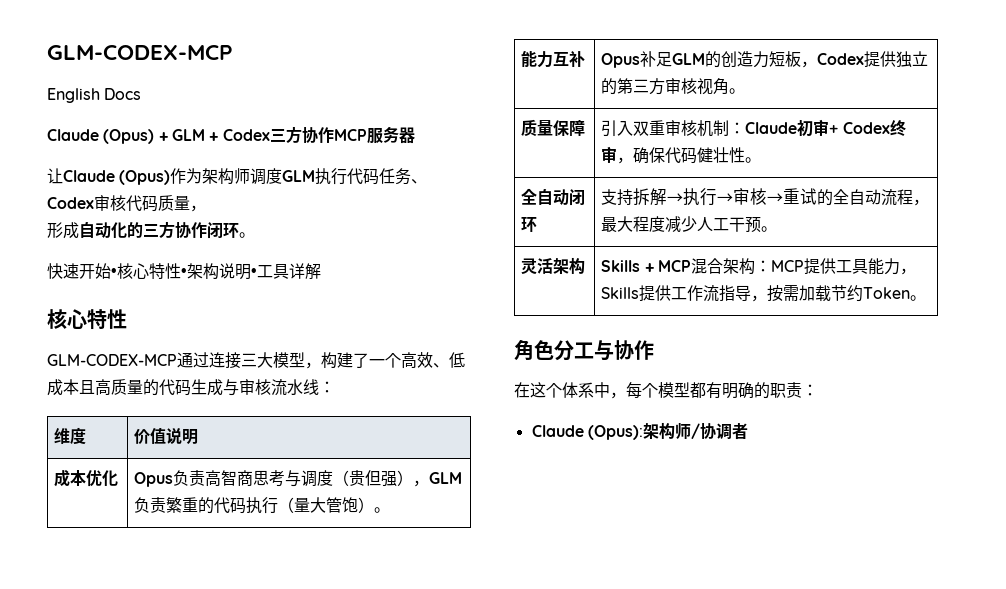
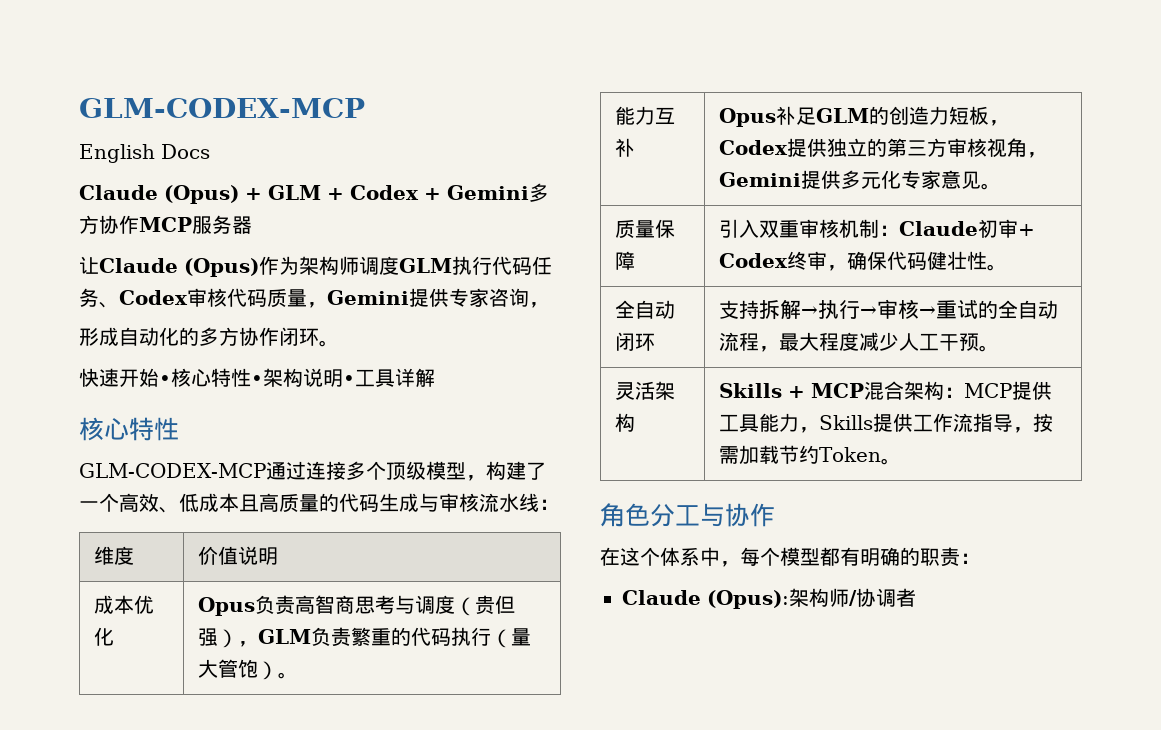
- Claude (Opus) + GLM + Codex三方协作MCP服务器
+ Claude (Opus) + GLM + Codex + Gemini多方协作MCP服务器
- 让Claude (Opus)作为架构师调度GLM执行代码任务、Codex审核代码质量，
+ 让Claude (Opus)作为架构师调度GLM执行代码任务、Codex审核代码质量，Gemini提供专家咨询，
- 形成自动化的三方协作闭环。
+ 形成自动化的多方协作闭环。
- GLM-CODEX-MCP通过连接三大模型，构建了一个高效、低成本且高质量的代码生成与审核流水线：
+ GLM-CODEX-MCP通过连接多个顶级模型，构建了一个高效、低成本且高质量的代码生成与审核流水线：
- 能力互补 | Opus补足GLM的创造力短板，Codex提供独立的第三方审核视角。
+ 能力互补 | Opus补足GLM的创造力短板，Codex提供独立的第三方审核视角，Gemini提供多元化专家意见。

